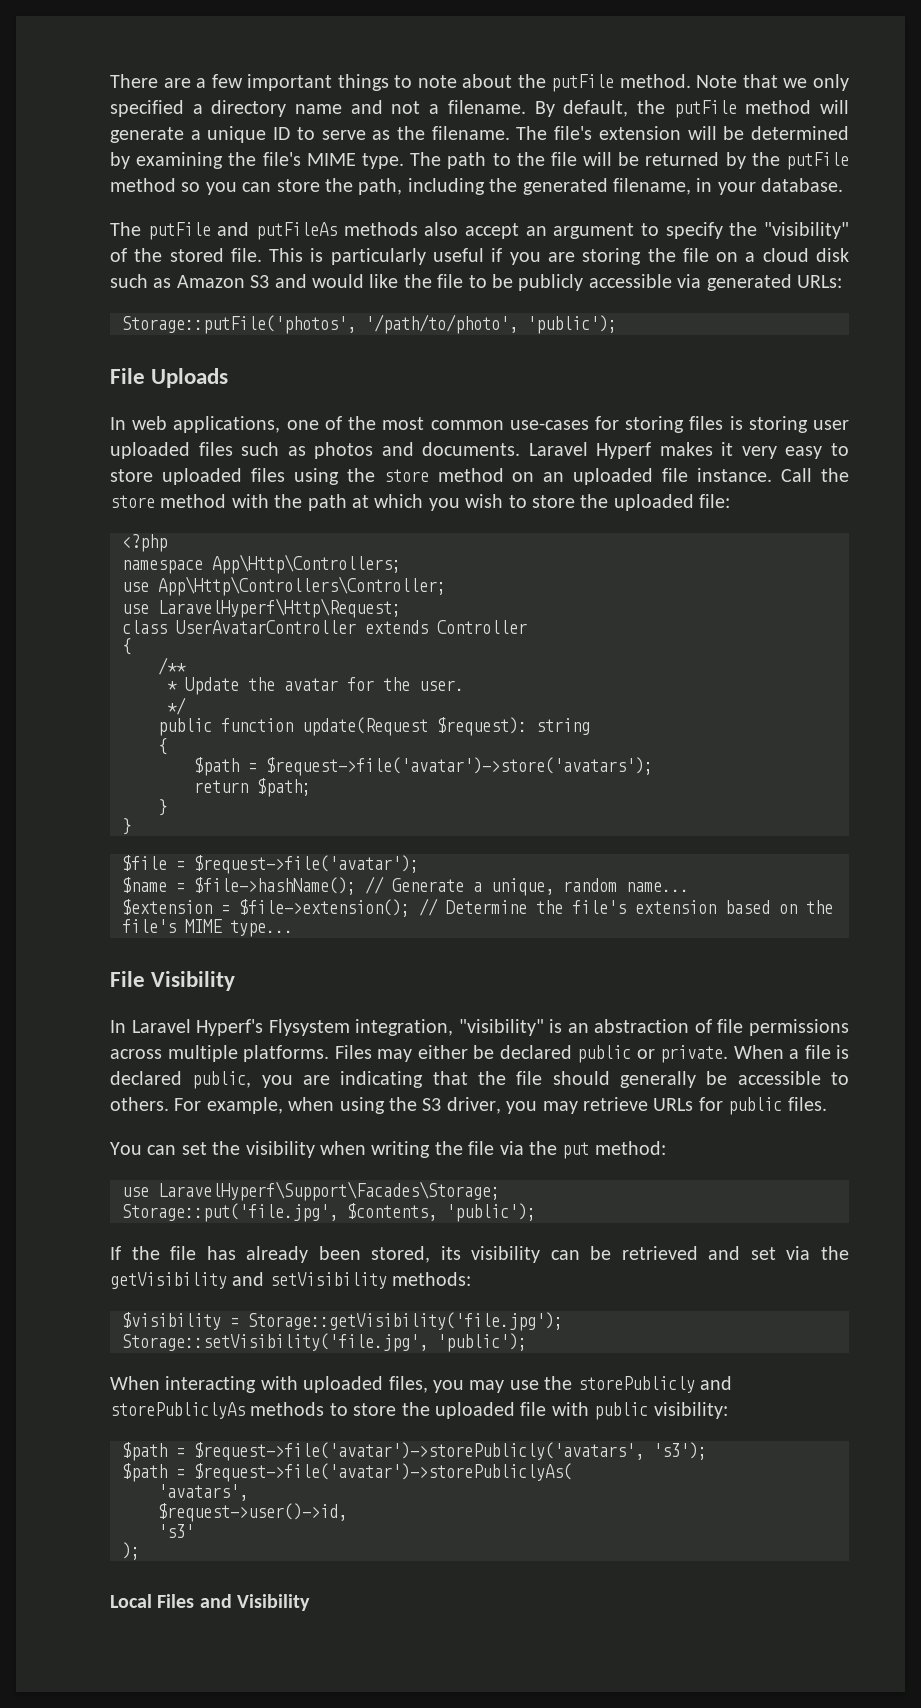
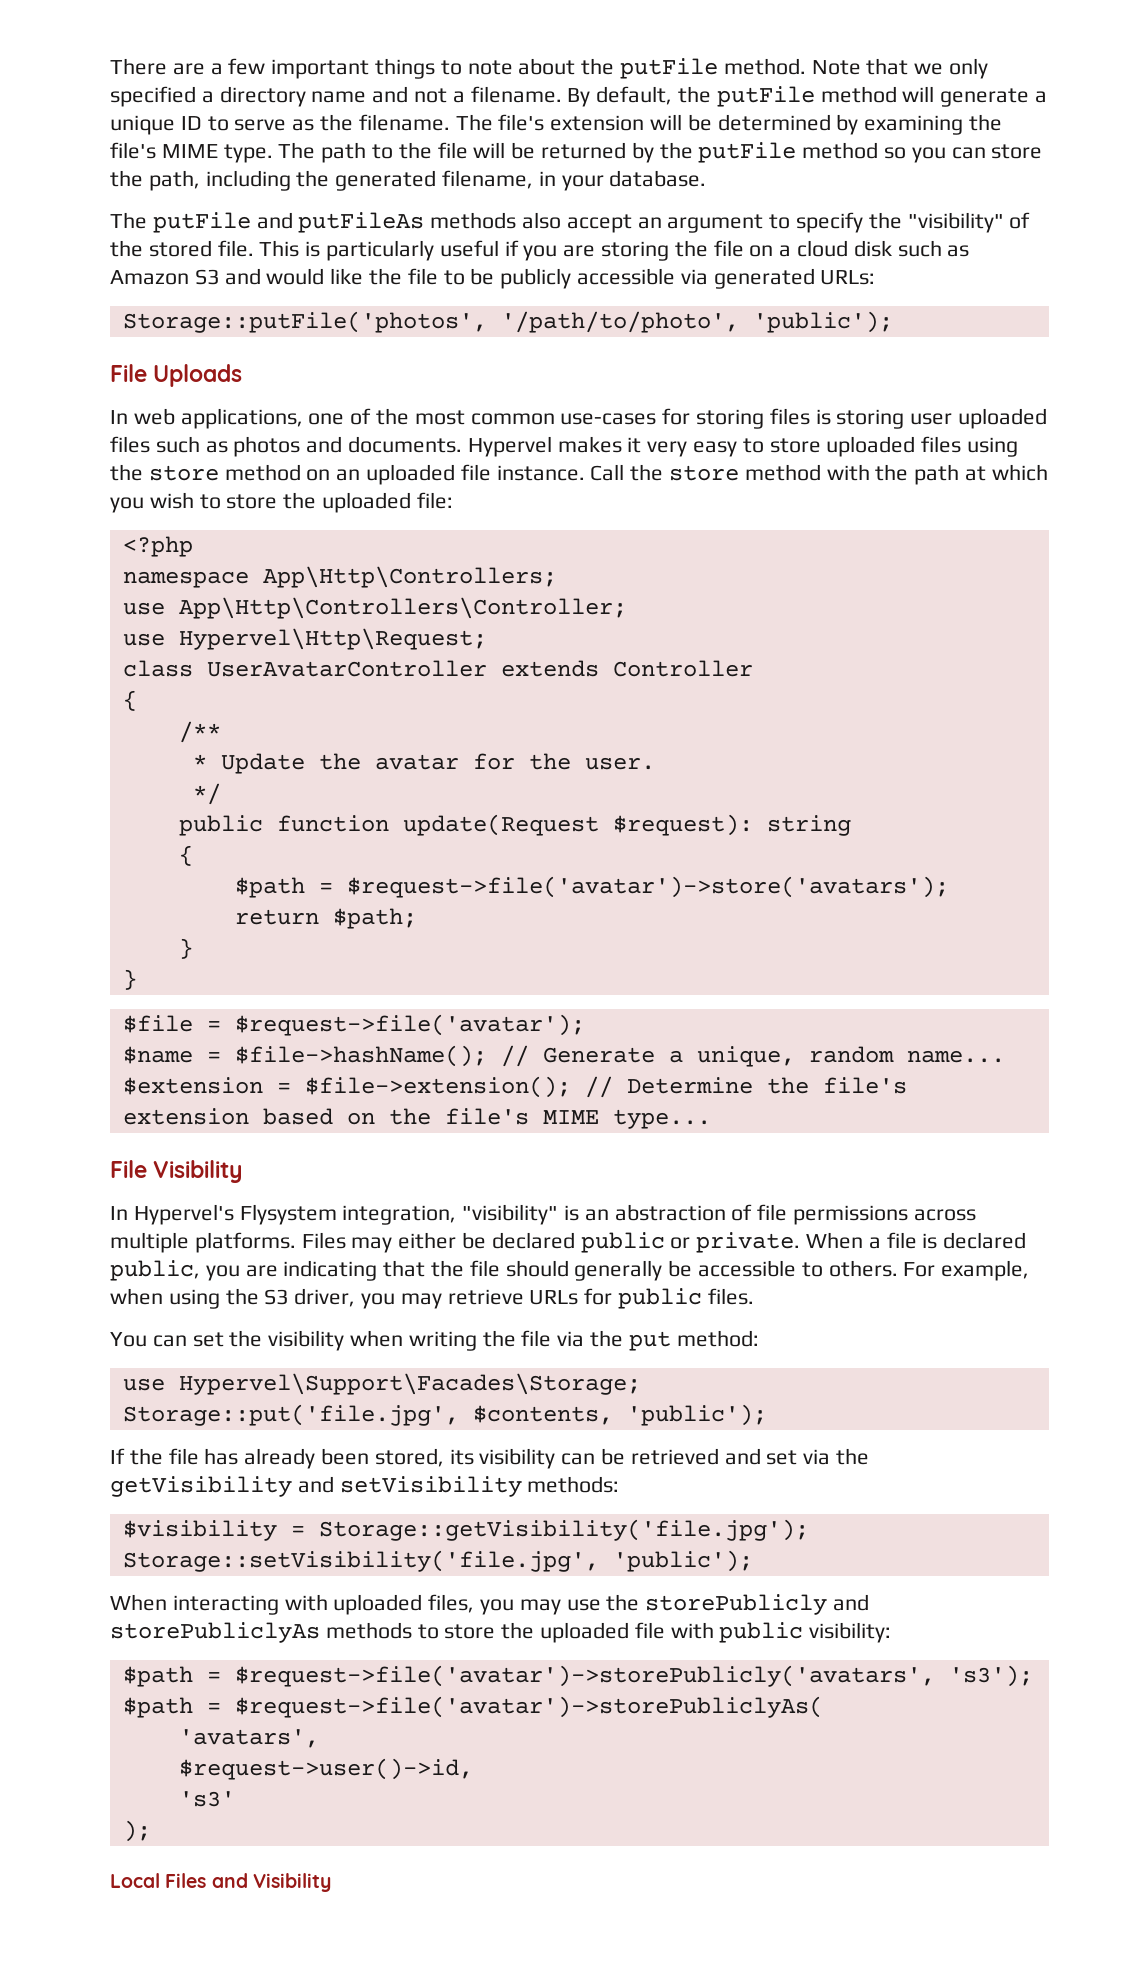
- Laravel Hyperf makes it very easy to store uploaded files using the store method on an uploaded file instance.
+ Hypervel makes it very easy to store uploaded files using the store method on an uploaded file instance.
- use LaravelHyperf\Http\Request;
+ use Hypervel\Http\Request;
- In Laravel Hyperf's Flysystem integration, "visibility" is an abstraction of file permissions across multiple platforms.
+ In Hypervel's Flysystem integration, "visibility" is an abstraction of file permissions across multiple platforms.
- use LaravelHyperf\Support\Facades\Storage;
+ use Hypervel\Support\Facades\Storage;

